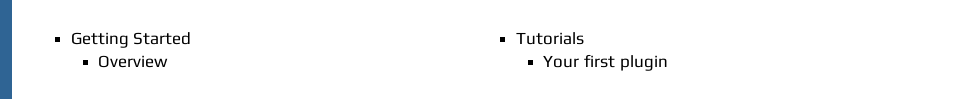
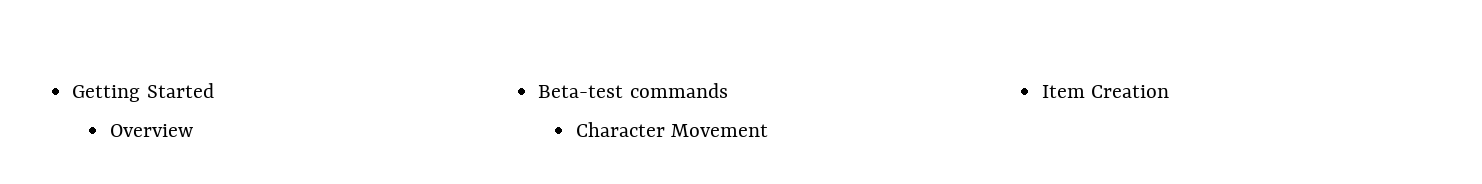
- Tutorials
- Your first plugin
+ Beta-test commands
+ Character Movement
+ Item Creation

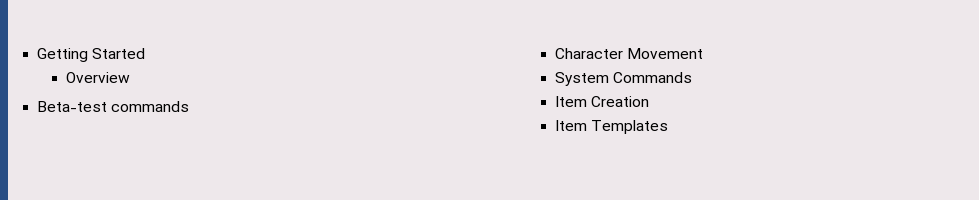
+ System Commands
+ Item Templates

